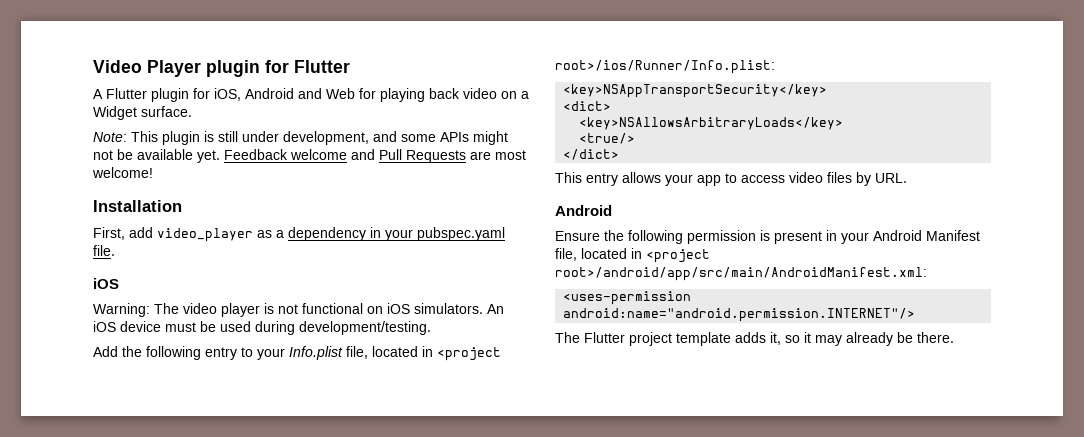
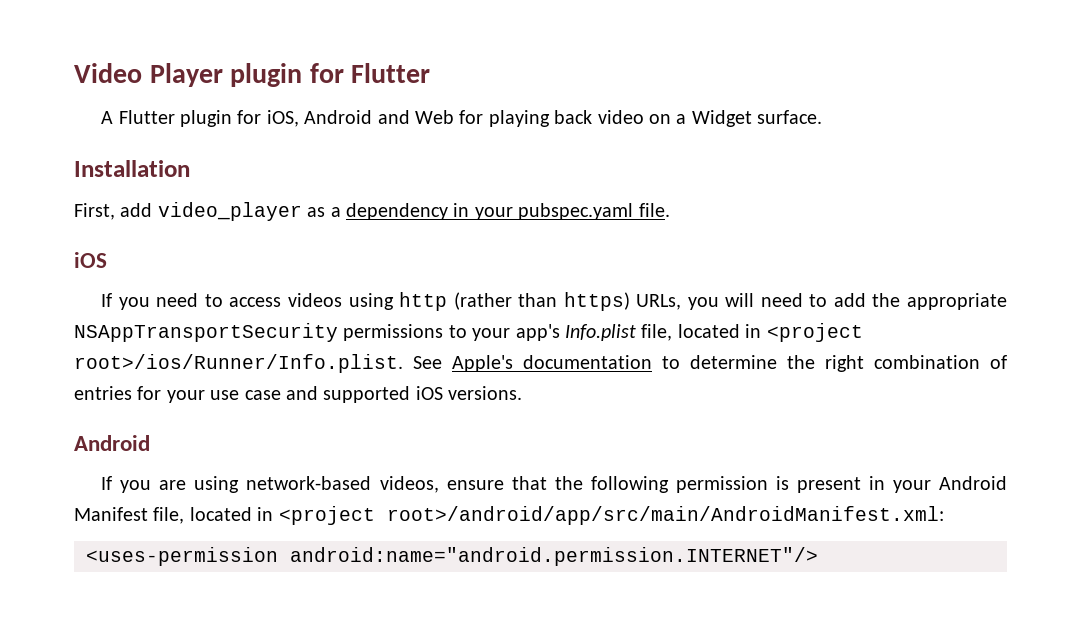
- Note: This plugin is still under development, and some APIs might not be available yet. Feedback welcome and Pull Requests are most welcome!
- Warning: The video player is not functional on iOS simulators. An iOS device must be used during development/testing.
- Add the following entry to your Info.plist file, located in <project root>/ios/Runner/Info.plist:
- <key>NSAppTransportSecurity</key>
- <dict>
- <key>NSAllowsArbitraryLoads</key>
- <true/>
- </dict>
- This entry allows your app to access video files by URL.
+ If you need to access videos using http (rather than https) URLs, you will need to add the appropriate NSAppTransportSecurity permissions to your app's Info.plist file, located in <project root>/ios/Runner/Info.plist. See Apple's documentation to determine the right combination of entries for your use case and supported iOS versions.
  Android
- Ensure the following permission is present in your Android Manifest file, located in <project root>/android/app/src/main/AndroidManifest.xml:
+ If you are using network-based videos, ensure that the following permission is present in your Android Manifest file, located in <project root>/android/app/src/main/AndroidManifest.xml:
- The Flutter project template adds it, so it may already be there.

